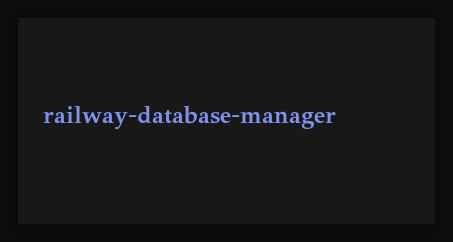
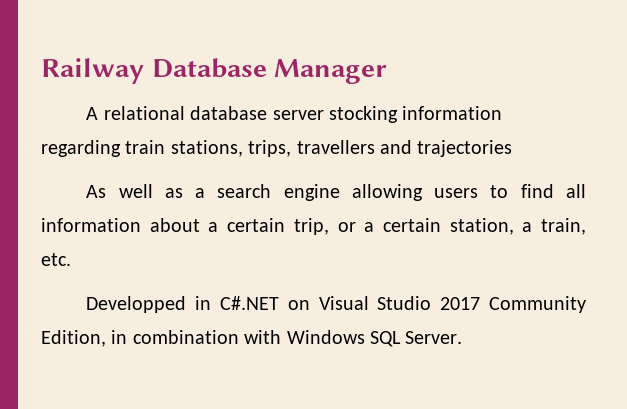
- railway-database-manager
+ Railway Database Manager
+ A relational database server stocking information regarding train stations, trips, travellers and trajectories
+ As well as a search engine allowing users to find all information about a certain trip, or a certain station, a train, etc.
+ Developped in C#.NET on Visual Studio 2017 Community Edition, in combination with Windows SQL Server.

